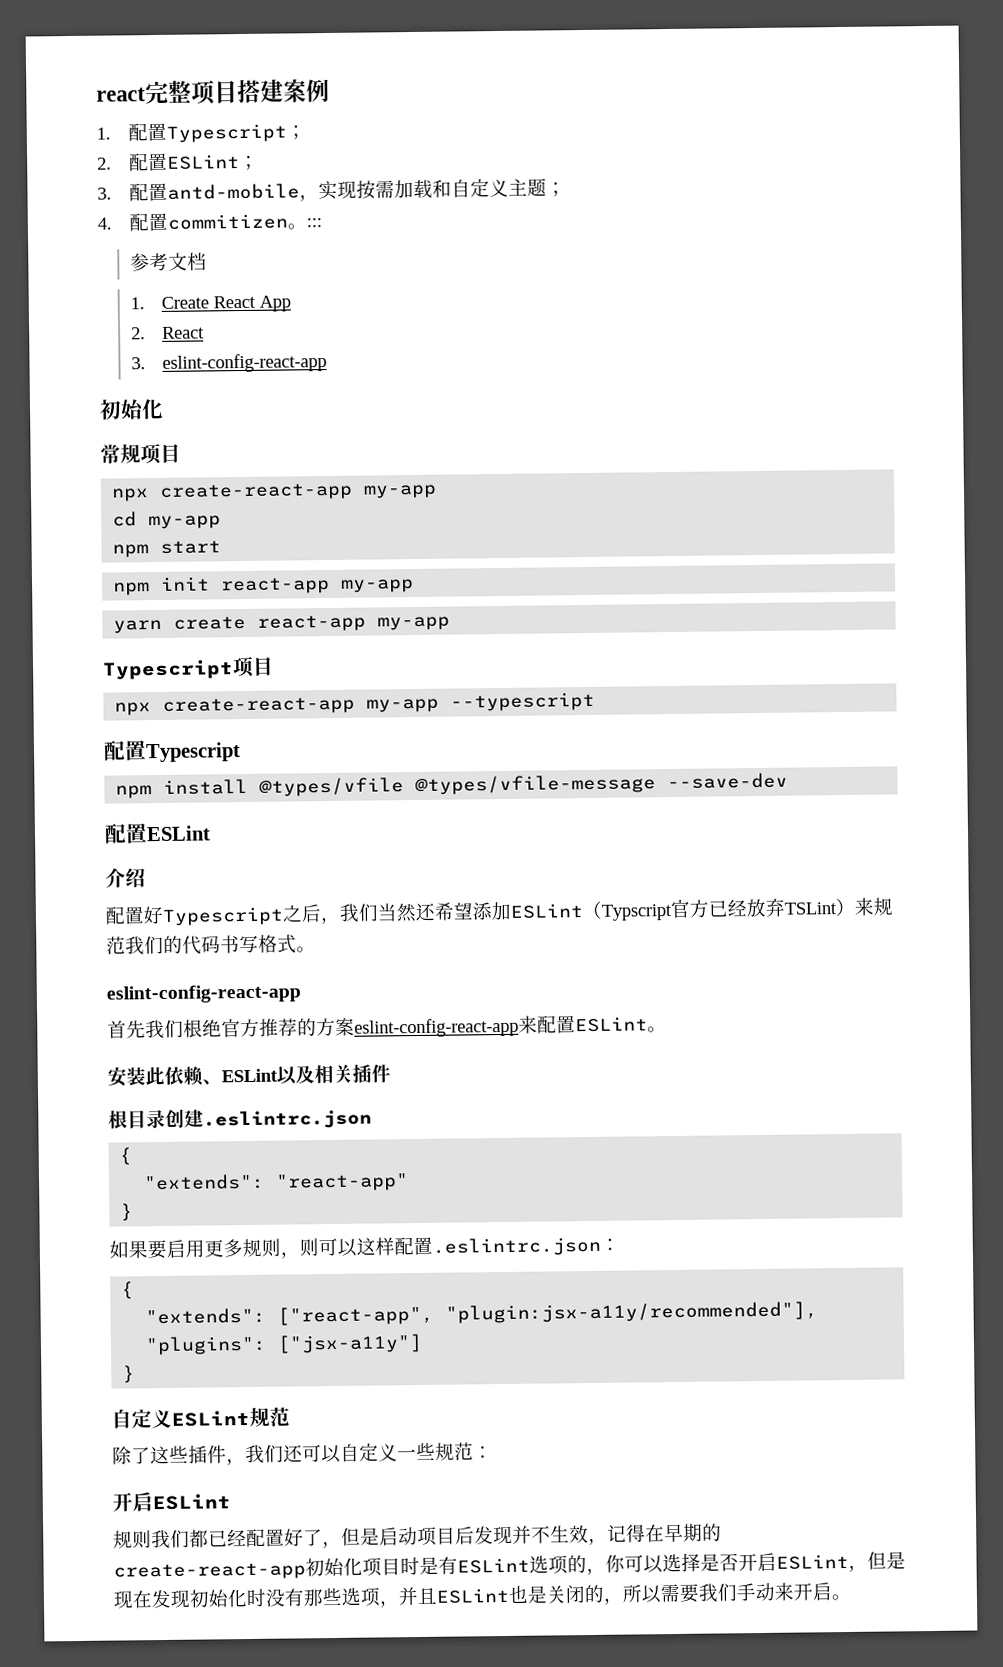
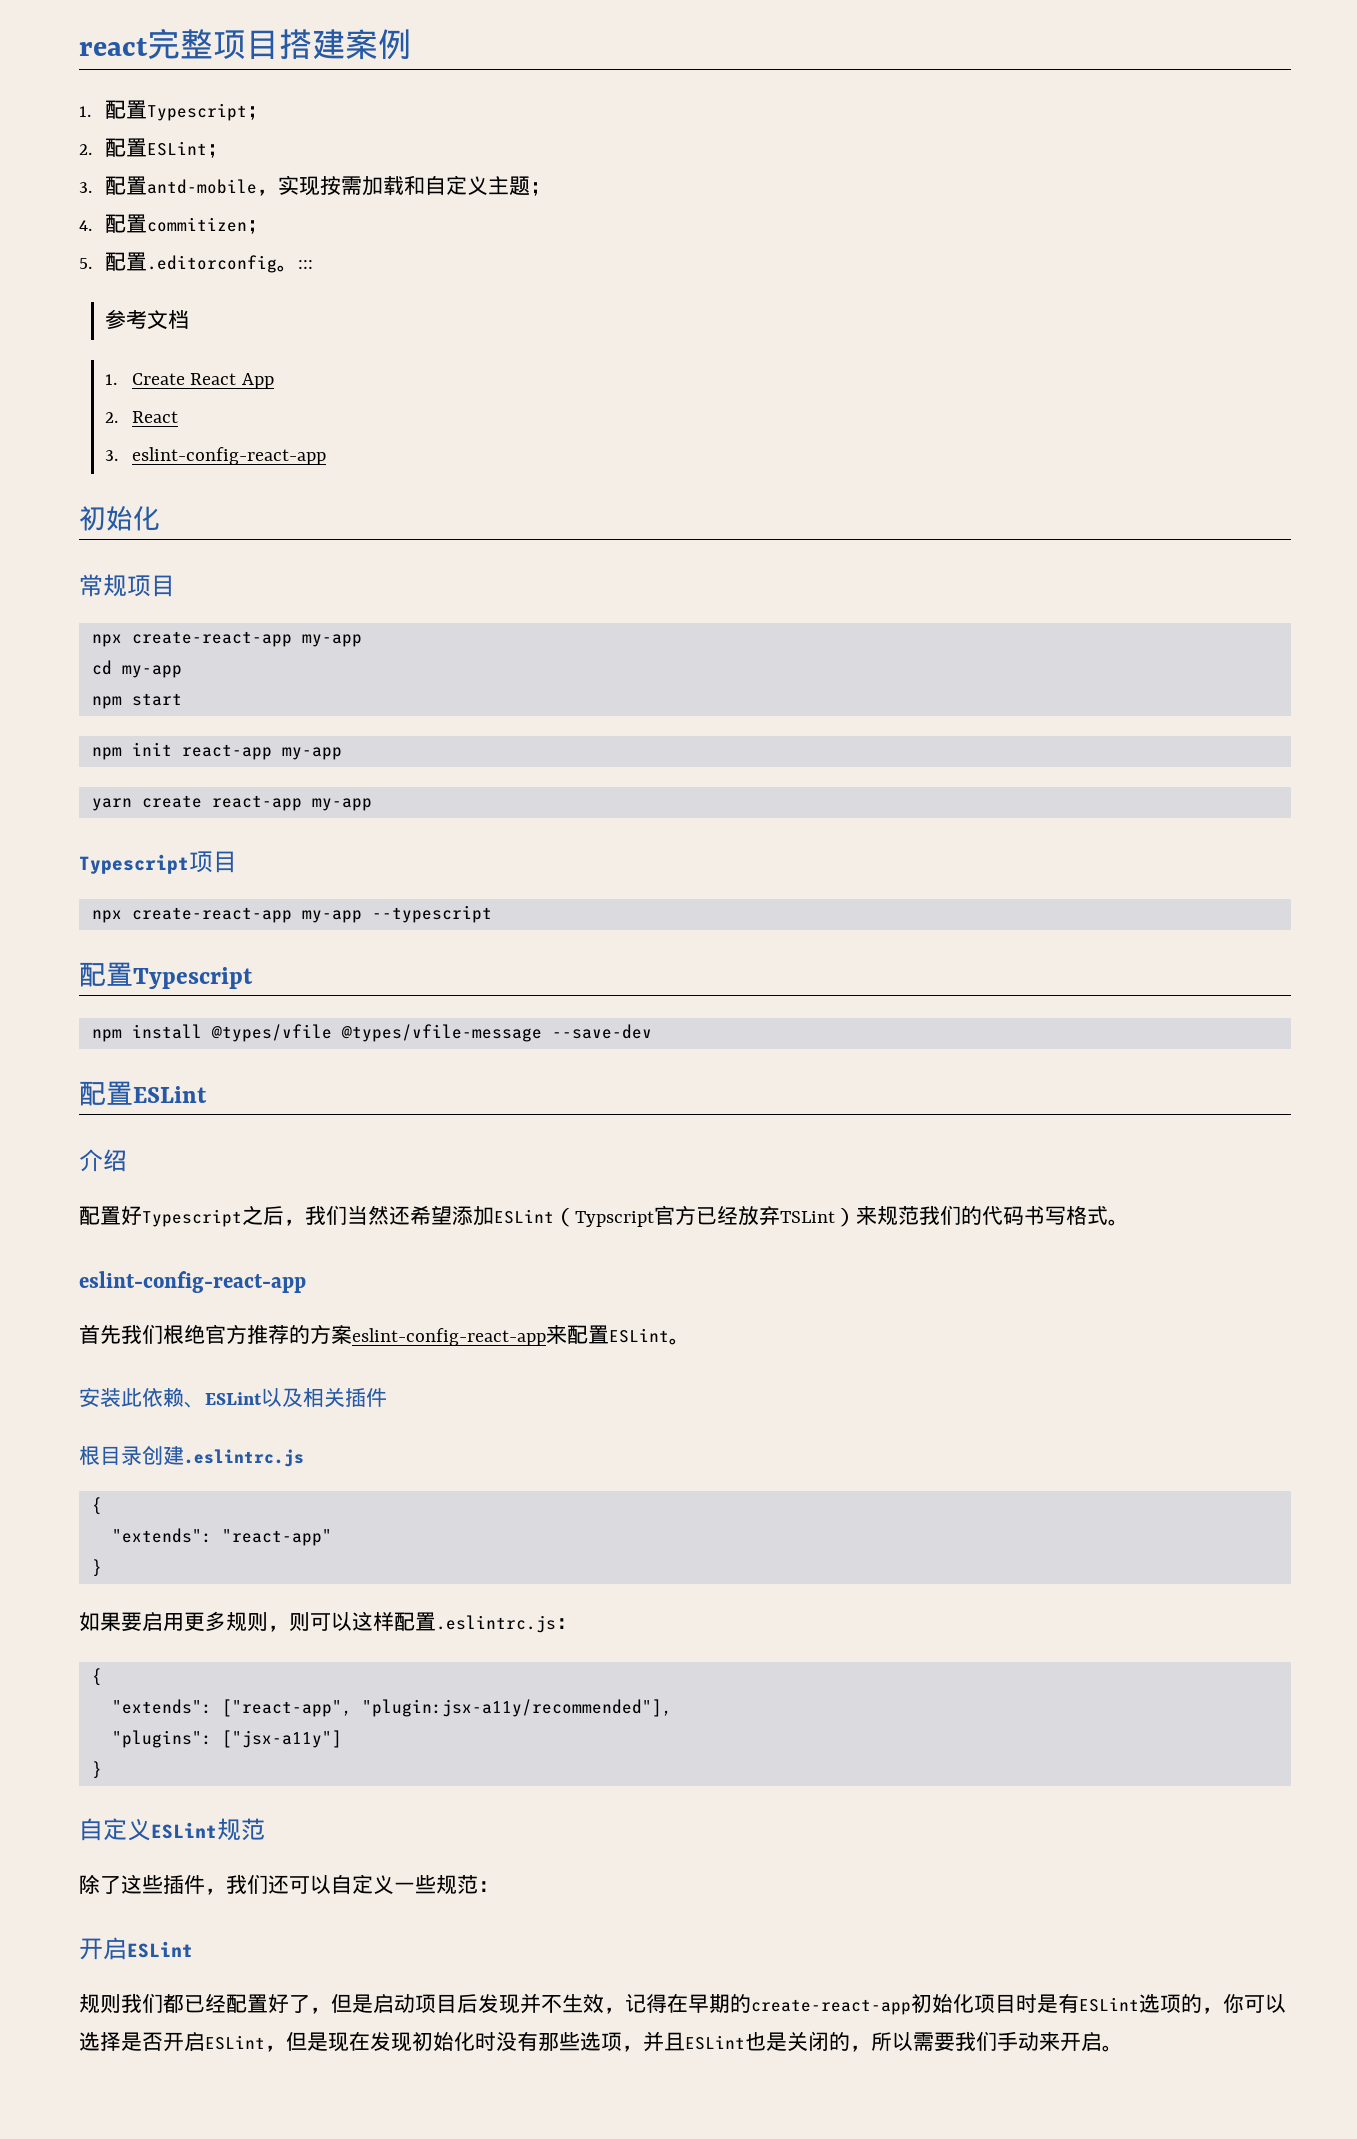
- 4.配置commitizen。:::
+ 4.配置commitizen；
+ 5.配置.editorconfig。:::
- 根目录创建.eslintrc.json
+ 根目录创建.eslintrc.js
- 如果要启用更多规则，则可以这样配置.eslintrc.json：
+ 如果要启用更多规则，则可以这样配置.eslintrc.js：

